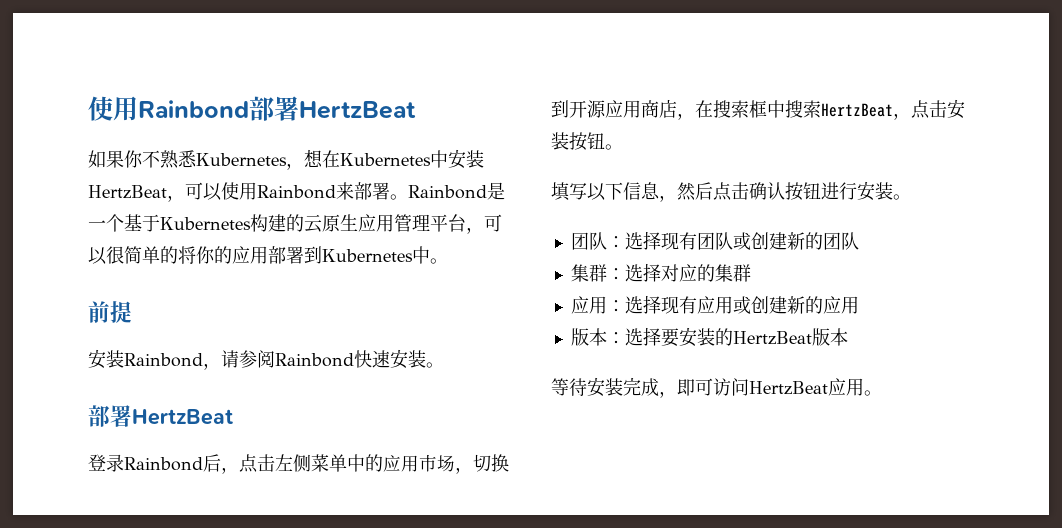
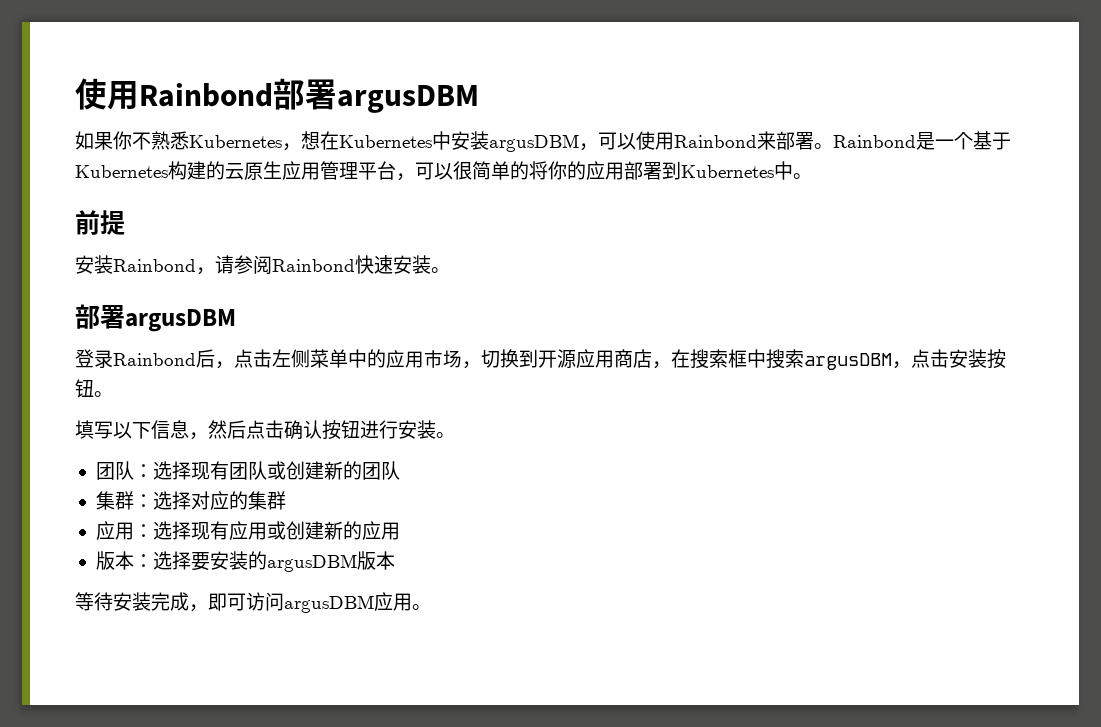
- 使用Rainbond部署HertzBeat
+ 使用Rainbond部署argusDBM
- 如果你不熟悉Kubernetes，想在Kubernetes中安装HertzBeat，可以使用Rainbond来部署。
+ 如果你不熟悉Kubernetes，想在Kubernetes中安装argusDBM，可以使用Rainbond来部署。
  安装Rainbond，请参阅Rainbond快速安装。
- 部署HertzBeat
+ 部署argusDBM
- 登录Rainbond后，点击左侧菜单中的应用市场，切换到开源应用商店，在搜索框中搜索HertzBeat，点击安装按钮。
+ 登录Rainbond后，点击左侧菜单中的应用市场，切换到开源应用商店，在搜索框中搜索argusDBM，点击安装按钮。
- 版本：选择要安装的HertzBeat版本
+ 版本：选择要安装的argusDBM版本
- 等待安装完成，即可访问HertzBeat应用。
+ 等待安装完成，即可访问argusDBM应用。

